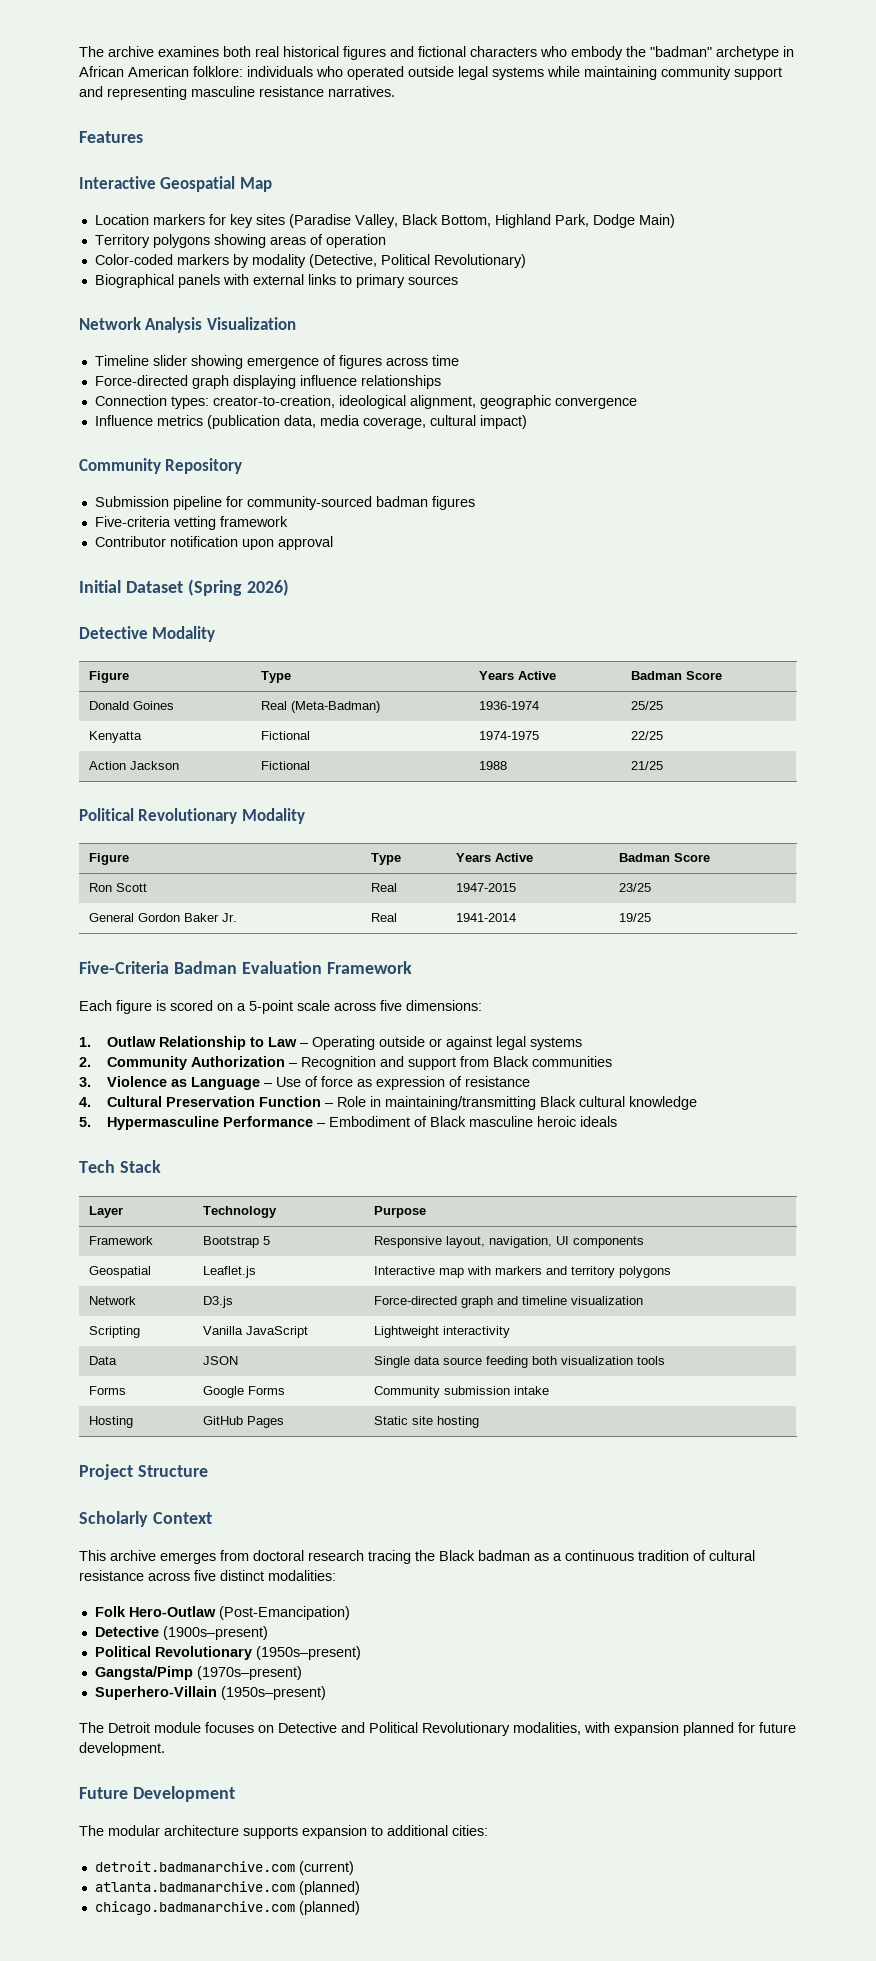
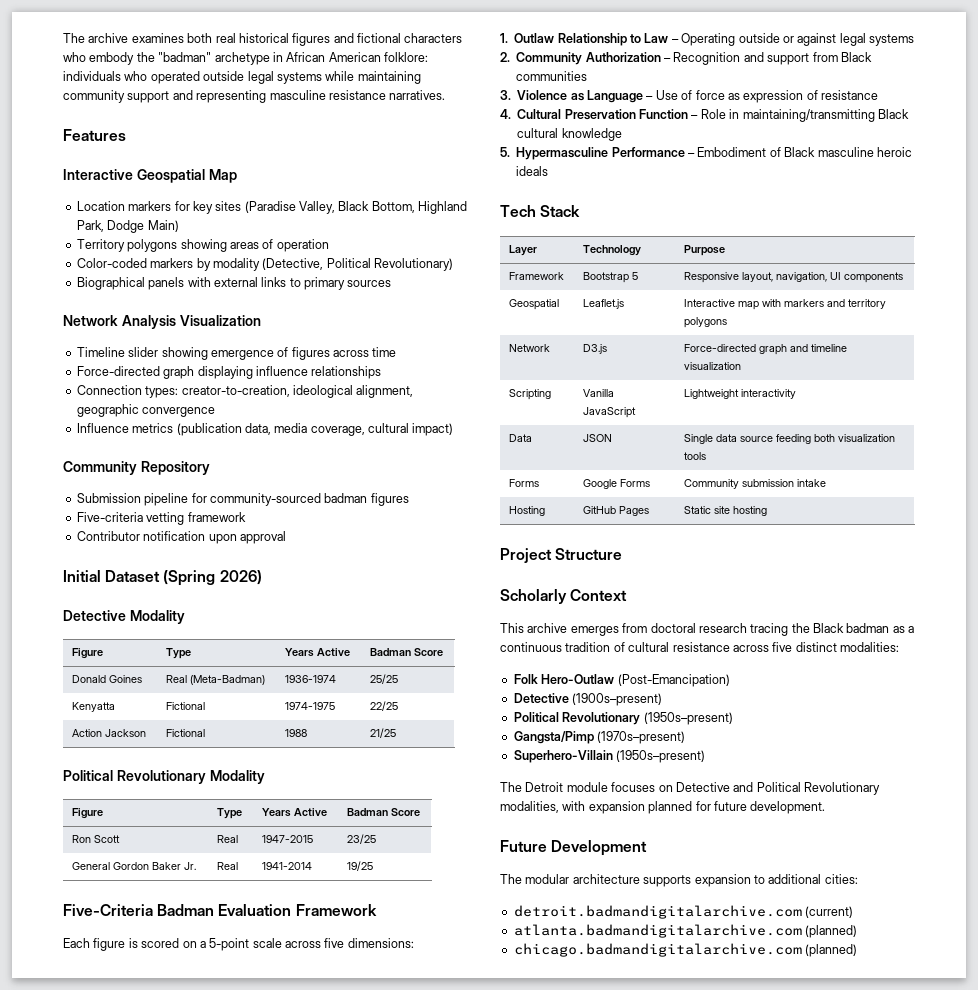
- detroit.badmanarchive.com (current)
+ detroit.badmandigitalarchive.com (current)
- atlanta.badmanarchive.com (planned)
+ atlanta.badmandigitalarchive.com (planned)
- chicago.badmanarchive.com (planned)
+ chicago.badmandigitalarchive.com (planned)

